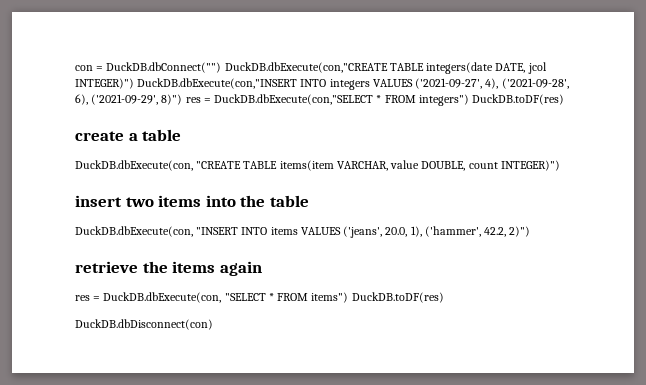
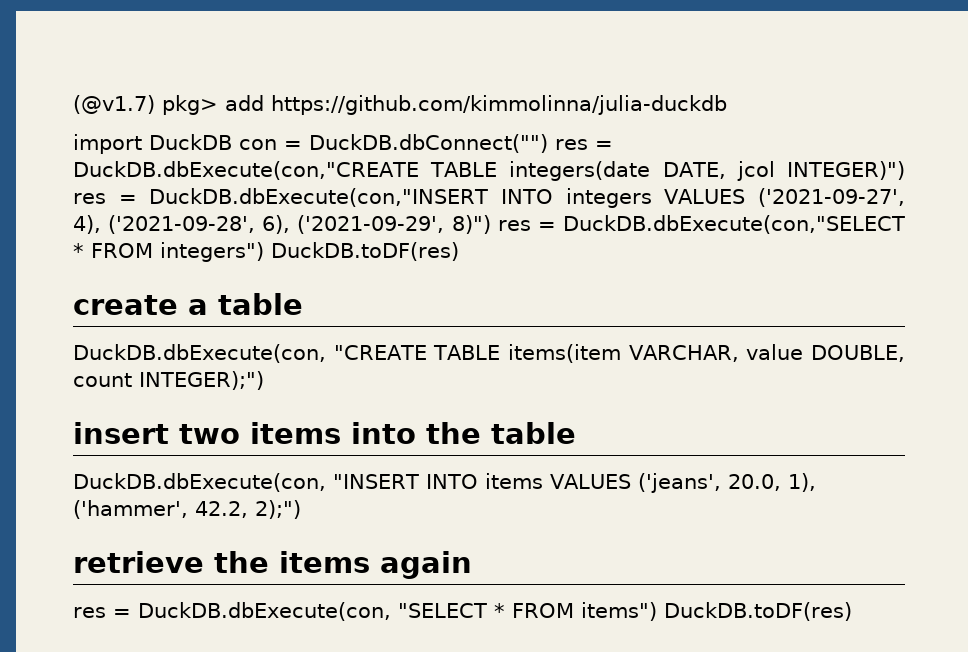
- con = DuckDB.dbConnect("") DuckDB.dbExecute(con,"CREATE TABLE integers(date DATE, jcol INTEGER)") DuckDB.dbExecute(con,"INSERT INTO integers VALUES ('2021-09-27', 4), ('2021-09-28', 6), ('2021-09-29', 8)") res = DuckDB.dbExecute(con,"SELECT * FROM integers") DuckDB.toDF(res)
+ (@v1.7) pkg> add https://github.com/kimmolinna/julia-duckdb
+ import DuckDB con = DuckDB.dbConnect("") res = DuckDB.dbExecute(con,"CREATE TABLE integers(date DATE, jcol INTEGER)") res = DuckDB.dbExecute(con,"INSERT INTO integers VALUES ('2021-09-27', 4), ('2021-09-28', 6), ('2021-09-29', 8)") res = DuckDB.dbExecute(con,"SELECT * FROM integers") DuckDB.toDF(res)
- DuckDB.dbExecute(con, "CREATE TABLE items(item VARCHAR, value DOUBLE, count INTEGER)")
+ DuckDB.dbExecute(con, "CREATE TABLE items(item VARCHAR, value DOUBLE, count INTEGER);")
- DuckDB.dbExecute(con, "INSERT INTO items VALUES ('jeans', 20.0, 1), ('hammer', 42.2, 2)")
+ DuckDB.dbExecute(con, "INSERT INTO items VALUES ('jeans', 20.0, 1), ('hammer', 42.2, 2);")
- DuckDB.dbDisconnect(con)

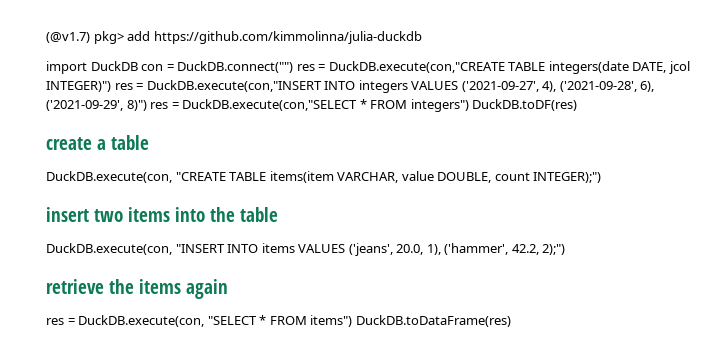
- import DuckDB con = DuckDB.dbConnect("") res = DuckDB.dbExecute(con,"CREATE TABLE integers(date DATE, jcol INTEGER)") res = DuckDB.dbExecute(con,"INSERT INTO integers VALUES ('2021-09-27', 4), ('2021-09-28', 6), ('2021-09-29', 8)") res = DuckDB.dbExecute(con,"SELECT * FROM integers") DuckDB.toDF(res)
+ import DuckDB con = DuckDB.connect("") res = DuckDB.execute(con,"CREATE TABLE integers(date DATE, jcol INTEGER)") res = DuckDB.execute(con,"INSERT INTO integers VALUES ('2021-09-27', 4), ('2021-09-28', 6), ('2021-09-29', 8)") res = DuckDB.execute(con,"SELECT * FROM integers") DuckDB.toDF(res)
- DuckDB.dbExecute(con, "CREATE TABLE items(item VARCHAR, value DOUBLE, count INTEGER);")
+ DuckDB.execute(con, "CREATE TABLE items(item VARCHAR, value DOUBLE, count INTEGER);")
- DuckDB.dbExecute(con, "INSERT INTO items VALUES ('jeans', 20.0, 1), ('hammer', 42.2, 2);")
+ DuckDB.execute(con, "INSERT INTO items VALUES ('jeans', 20.0, 1), ('hammer', 42.2, 2);")
- res = DuckDB.dbExecute(con, "SELECT * FROM items") DuckDB.toDF(res)
+ res = DuckDB.execute(con, "SELECT * FROM items") DuckDB.toDataFrame(res)

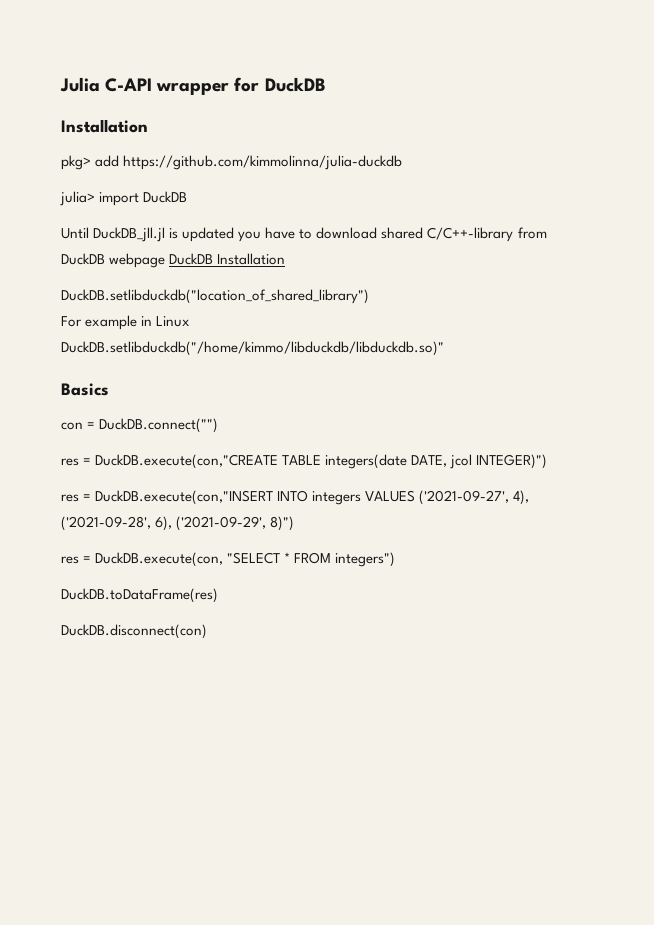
- (@v1.7) pkg> add https://github.com/kimmolinna/julia-duckdb
+ Julia C-API wrapper for DuckDB
+ Installation
+ pkg> add https://github.com/kimmolinna/julia-duckdb
- import DuckDB con = DuckDB.connect("") res = DuckDB.execute(con,"CREATE TABLE integers(date DATE, jcol INTEGER)") res = DuckDB.execute(con,"INSERT INTO integers VALUES ('2021-09-27', 4), ('2021-09-28', 6), ('2021-09-29', 8)") res = DuckDB.execute(con,"SELECT * FROM integers") DuckDB.toDF(res)
- create a table
- DuckDB.execute(con, "CREATE TABLE items(item VARCHAR, value DOUBLE, count INTEGER);")
- insert two items into the table
- DuckDB.execute(con, "INSERT INTO items VALUES ('jeans', 20.0, 1), ('hammer', 42.2, 2);")
- retrieve the items again
+ julia> import DuckDB
+ Until DuckDB_jll.jl is updated you have to download shared C/C++-library from DuckDB webpage DuckDB Installation
+ DuckDB.setlibduckdb("location_of_shared_library")
+ For example in Linux
+ DuckDB.setlibduckdb("/home/kimmo/libduckdb/libduckdb.so)"
+ Basics
+ con = DuckDB.connect("")
+ res = DuckDB.execute(con,"CREATE TABLE integers(date DATE, jcol INTEGER)")
+ res = DuckDB.execute(con,"INSERT INTO integers VALUES ('2021-09-27', 4), ('2021-09-28', 6), ('2021-09-29', 8)")
- res = DuckDB.execute(con, "SELECT * FROM items") DuckDB.toDataFrame(res)
+ res = DuckDB.execute(con, "SELECT * FROM integers")
+ DuckDB.toDataFrame(res)
+ DuckDB.disconnect(con)

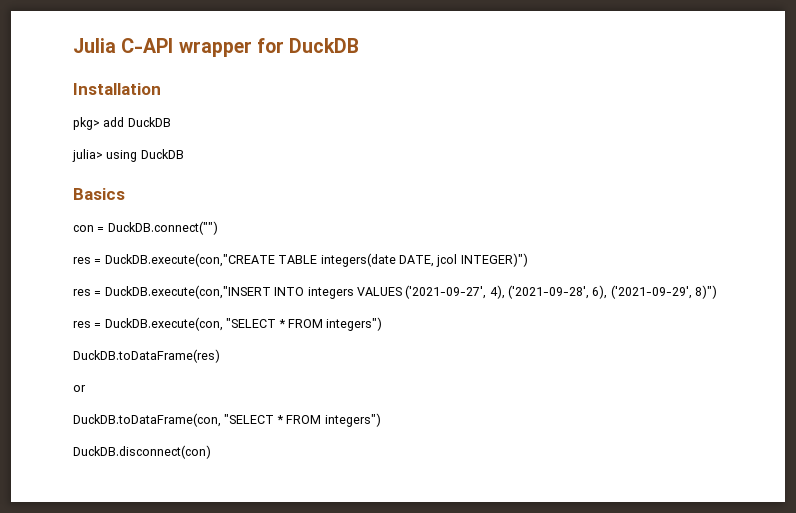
- pkg> add https://github.com/kimmolinna/julia-duckdb
+ pkg> add DuckDB
- julia> import DuckDB
- Until DuckDB_jll.jl is updated you have to download shared C/C++-library from DuckDB webpage DuckDB Installation
- DuckDB.setlibduckdb("location_of_shared_library")
- For example in Linux
- DuckDB.setlibduckdb("/home/kimmo/libduckdb/libduckdb.so)"
+ julia> using DuckDB
+ or
+ DuckDB.toDataFrame(con, "SELECT * FROM integers")

